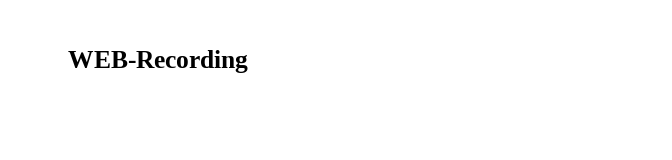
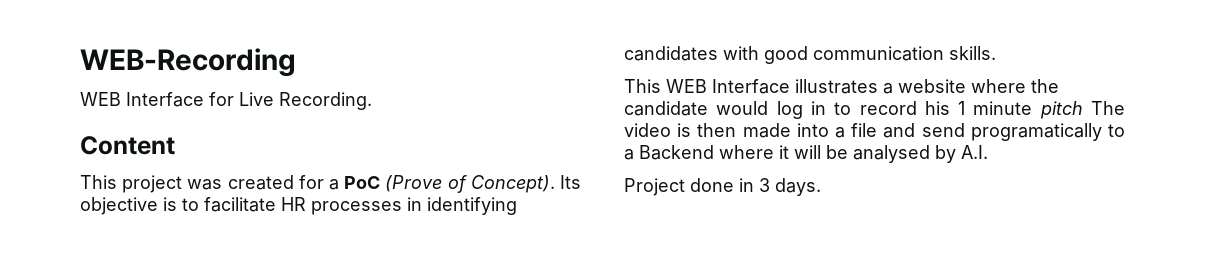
+ WEB Interface for Live Recording.
+ Content
+ This project was created for a PoC (Prove of Concept). Its objective is to facilitate HR processes in identifying candidates with good communication skills.
+ This WEB Interface illustrates a website where the candidate would log in to record his 1 minute pitch The video is then made into a file and send programatically to a Backend where it will be analysed by A.I.
+ Project done in 3 days.

